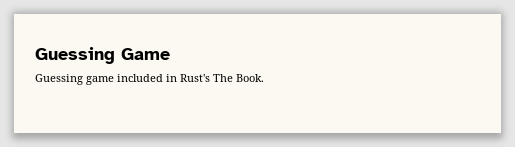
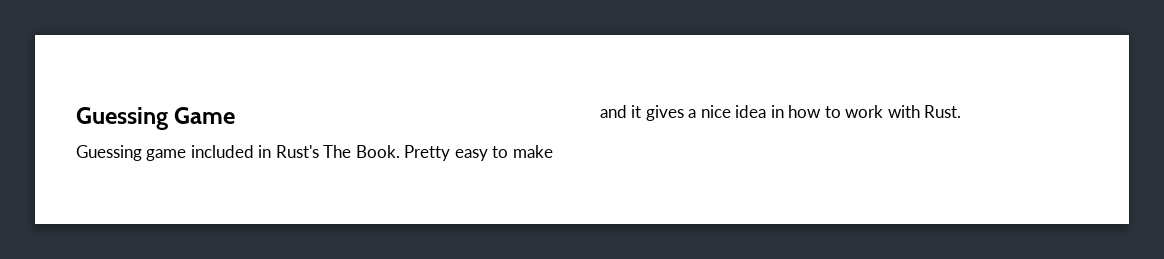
+ Pretty easy to make and it gives a nice idea in how to work with Rust.

